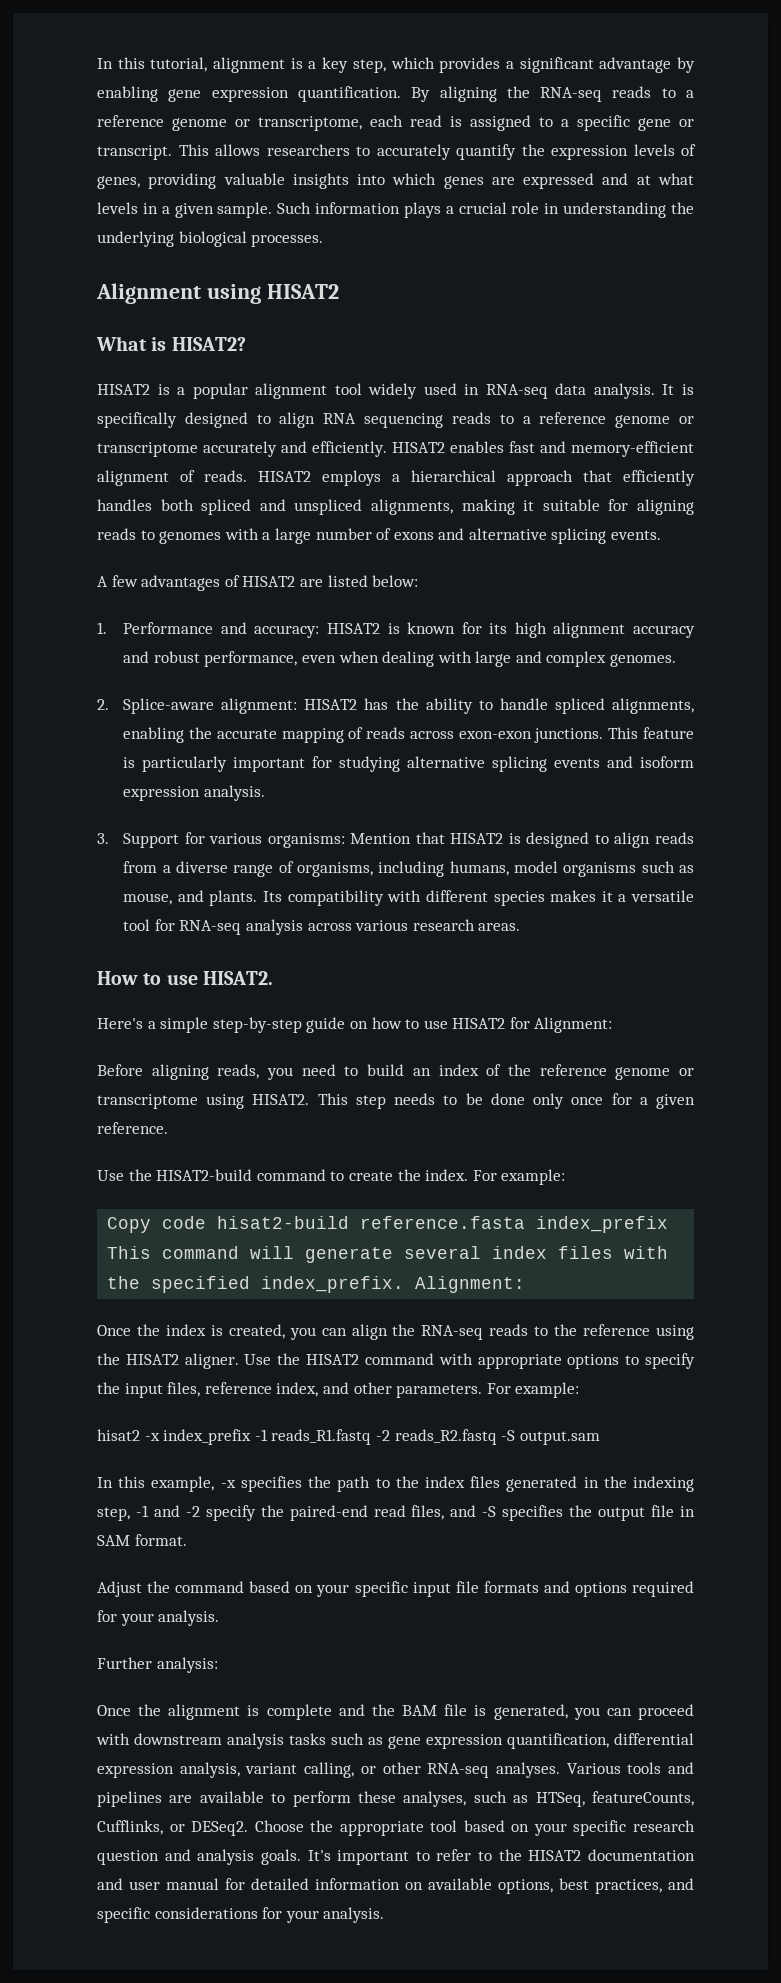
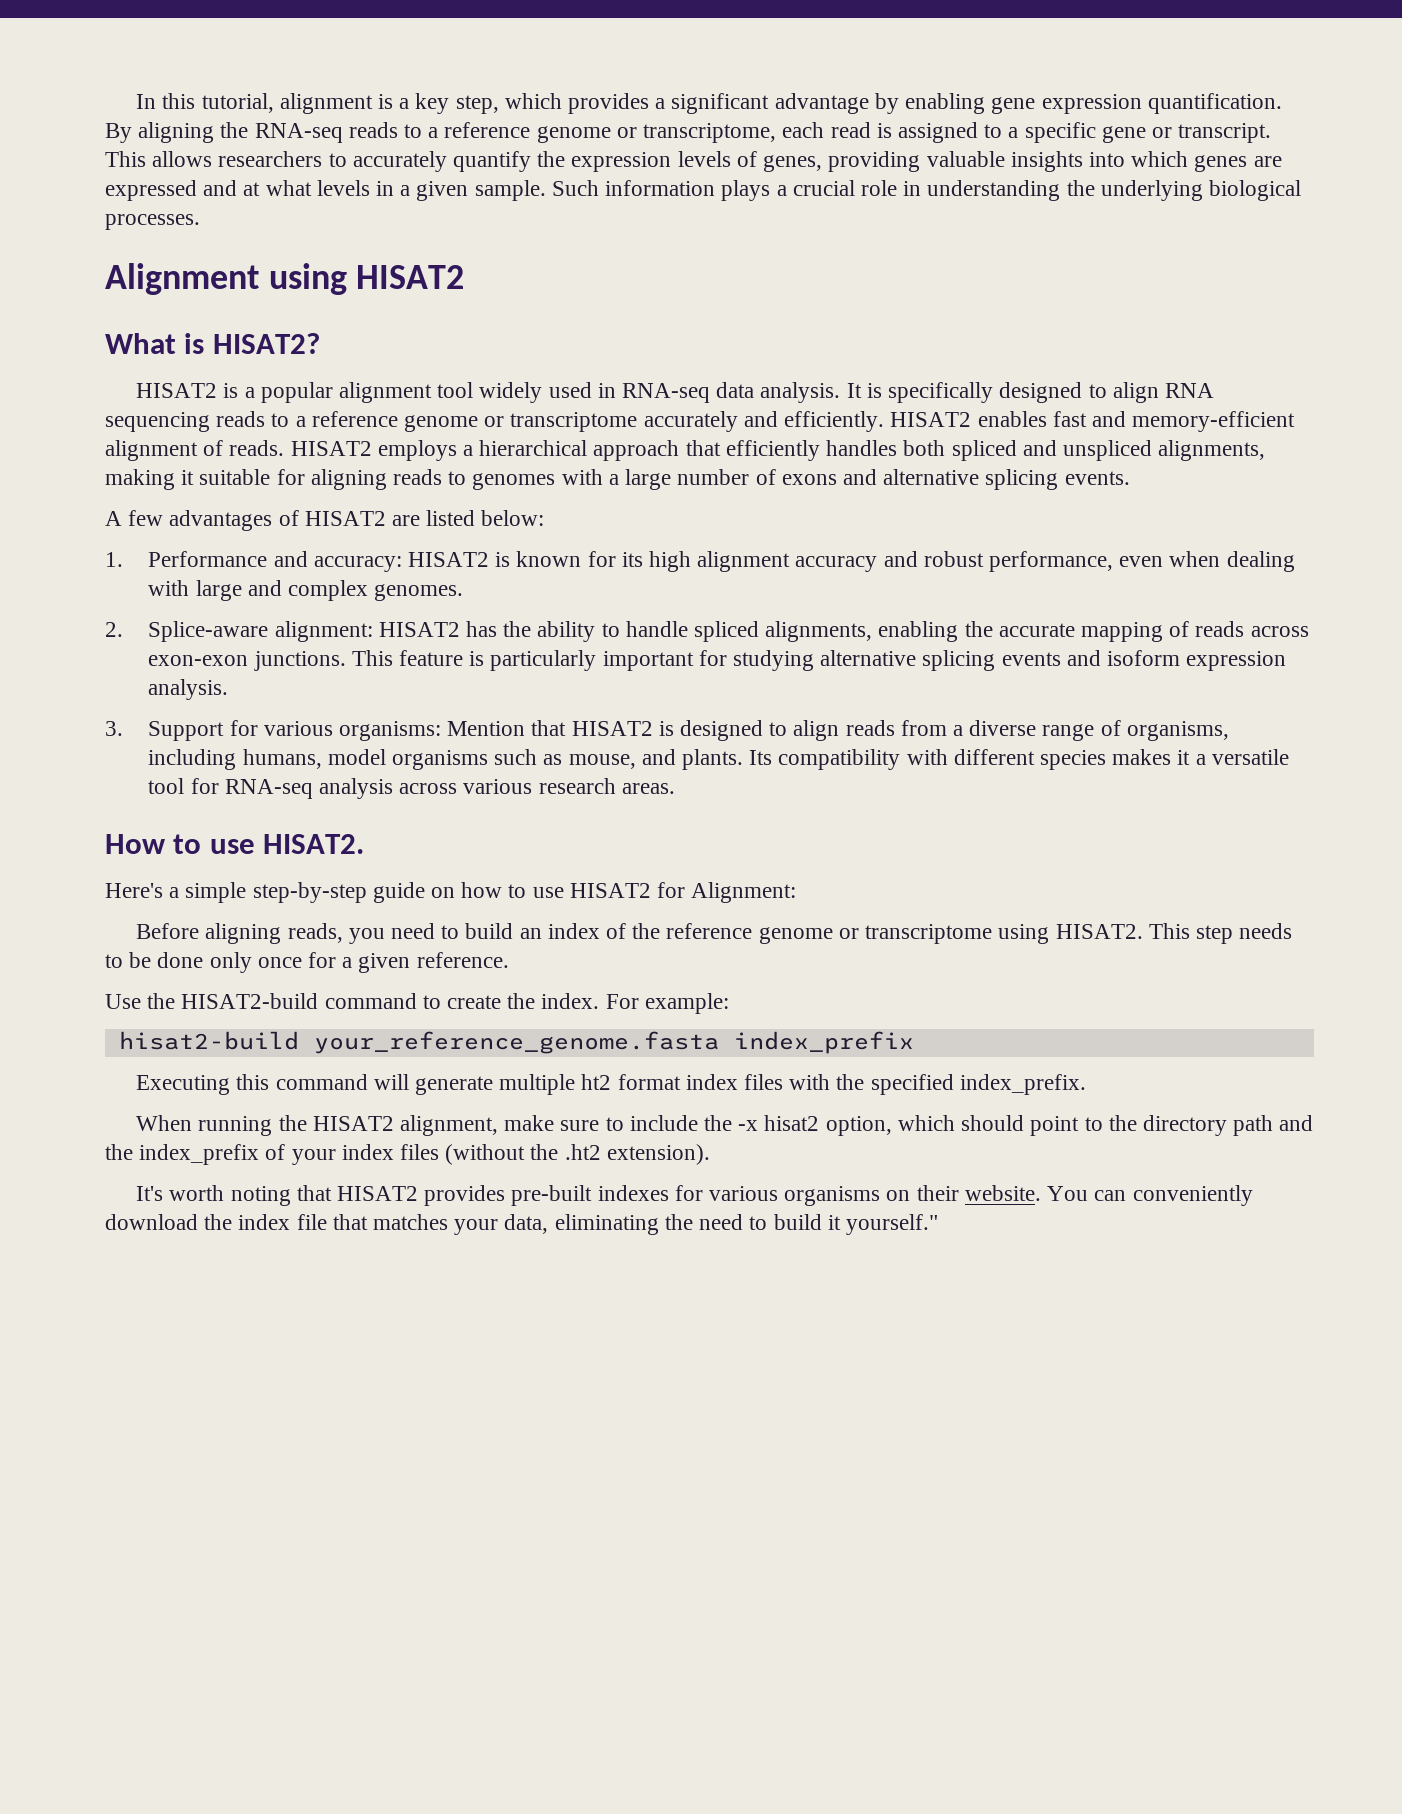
- Copy code hisat2-build reference.fasta index_prefix This command will generate several index files with the specified index_prefix. Alignment:
- Once the index is created, you can align the RNA-seq reads to the reference using the HISAT2 aligner. Use the HISAT2 command with appropriate options to specify the input files, reference index, and other parameters. For example:
- hisat2 -x index_prefix -1 reads_R1.fastq -2 reads_R2.fastq -S output.sam
- In this example, -x specifies the path to the index files generated in the indexing step, -1 and -2 specify the paired-end read files, and -S specifies the output file in SAM format.
- Adjust the command based on your specific input file formats and options required for your analysis.
- Further analysis:
- Once the alignment is complete and the BAM file is generated, you can proceed with downstream analysis tasks such as gene expression quantification, differential expression analysis, variant calling, or other RNA-seq analyses. Various tools and pipelines are available to perform these analyses, such as HTSeq, featureCounts, Cufflinks, or DESeq2. Choose the appropriate tool based on your specific research question and analysis goals. It's important to refer to the HISAT2 documentation and user manual for detailed information on available options, best practices, and specific considerations for your analysis.
+ hisat2-build your_reference_genome.fasta index_prefix
+ Executing this command will generate multiple ht2 format index files with the specified index_prefix.
+ When running the HISAT2 alignment, make sure to include the -x hisat2 option, which should point to the directory path and the index_prefix of your index files (without the .ht2 extension).
+ It's worth noting that HISAT2 provides pre-built indexes for various organisms on their website. You can conveniently download the index file that matches your data, eliminating the need to build it yourself."

